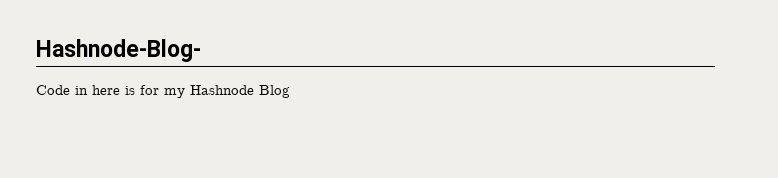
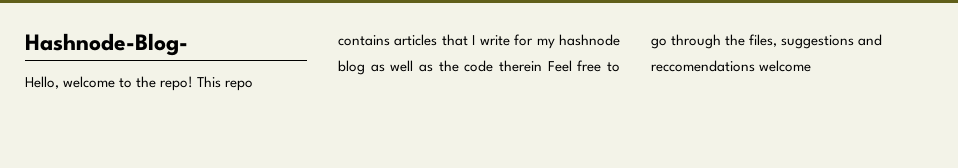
- Code in here is for my Hashnode Blog
+ Hello, welcome to the repo! This repo contains articles that I write for my hashnode blog as well as the code therein Feel free to go through the files, suggestions and reccomendations welcome

